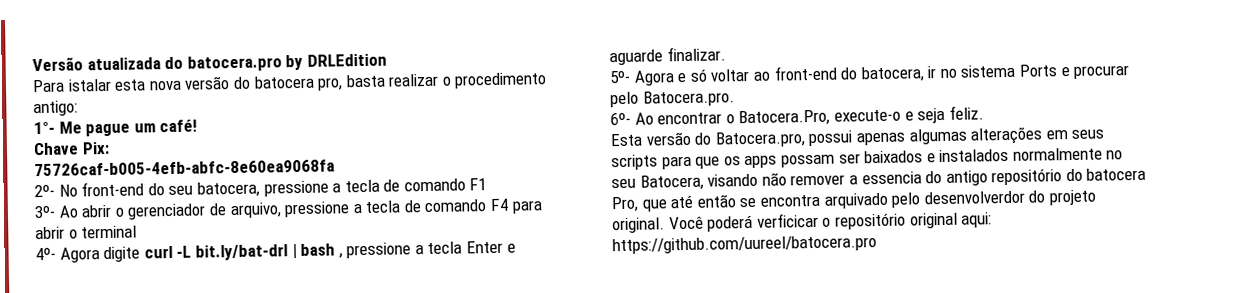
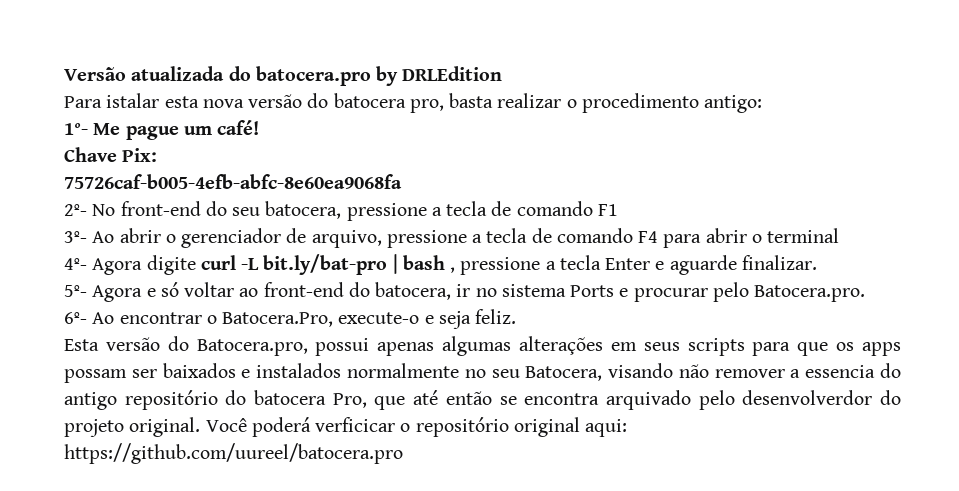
- 4º- Agora digite curl -L bit.ly/bat-drl | bash , pressione a tecla Enter e aguarde finalizar.
+ 4º- Agora digite curl -L bit.ly/bat-pro | bash , pressione a tecla Enter e aguarde finalizar.

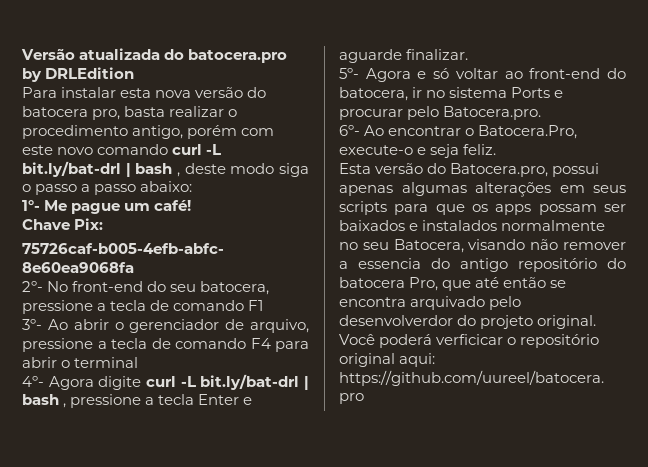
- Para istalar esta nova versão do batocera pro, basta realizar o procedimento antigo:
+ Para instalar esta nova versão do batocera pro, basta realizar o procedimento antigo, porém com este novo comando curl -L bit.ly/bat-drl | bash , deste modo siga o passo a passo abaixo:
- 4º- Agora digite curl -L bit.ly/bat-pro | bash , pressione a tecla Enter e aguarde finalizar.
+ 4º- Agora digite curl -L bit.ly/bat-drl | bash , pressione a tecla Enter e aguarde finalizar.

